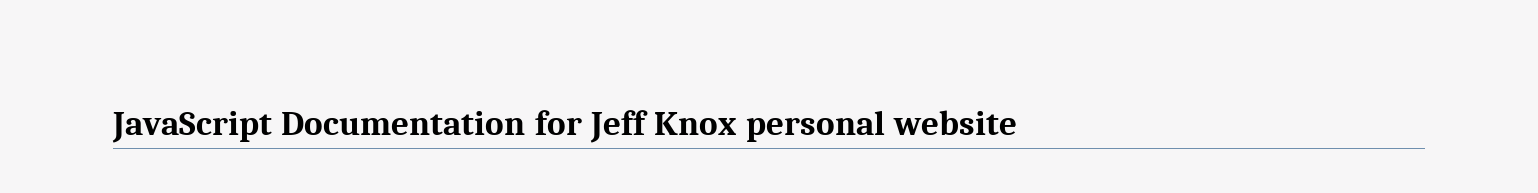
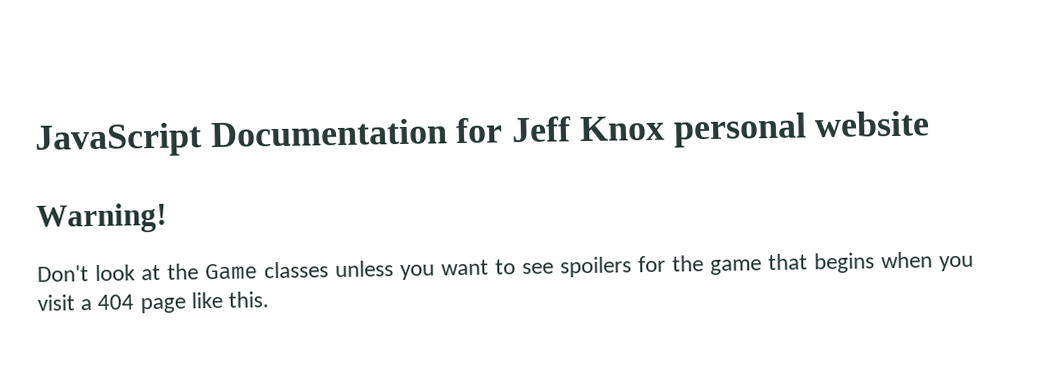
+ Warning!
+ Don't look at the Game classes unless you want to see spoilers for the game that begins when you visit a 404 page like this.

